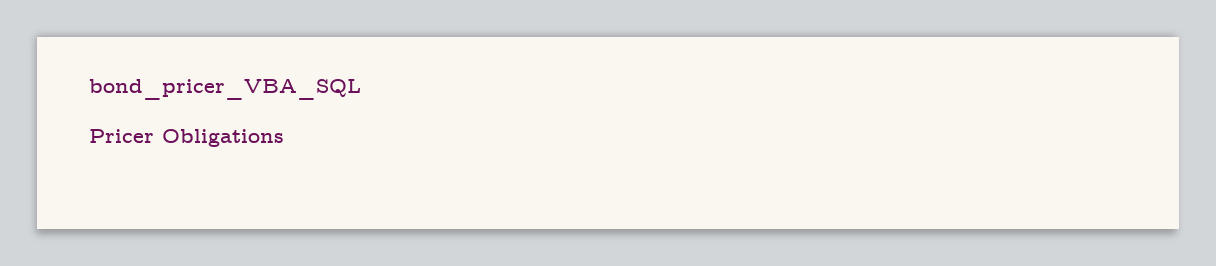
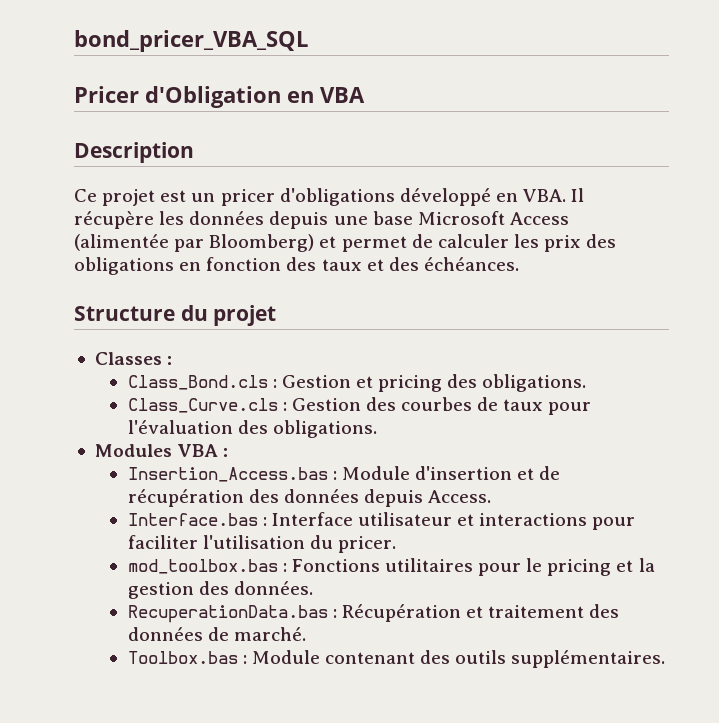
- Pricer Obligations
+ Pricer d'Obligation en VBA
+ Description
+ Ce projet est un pricer d'obligations développé en VBA. Il récupère les données depuis une base Microsoft Access (alimentée par Bloomberg) et permet de calculer les prix des obligations en fonction des taux et des échéances.
+ Structure du projet
+ Classes :
+ Class_Bond.cls : Gestion et pricing des obligations.
+ Class_Curve.cls : Gestion des courbes de taux pour l'évaluation des obligations.
+ Modules VBA :
+ Insertion_Access.bas : Module d'insertion et de récupération des données depuis Access.
+ Interface.bas : Interface utilisateur et interactions pour faciliter l'utilisation du pricer.
+ mod_toolbox.bas : Fonctions utilitaires pour le pricing et la gestion des données.
+ RecuperationData.bas : Récupération et traitement des données de marché.
+ Toolbox.bas : Module contenant des outils supplémentaires.

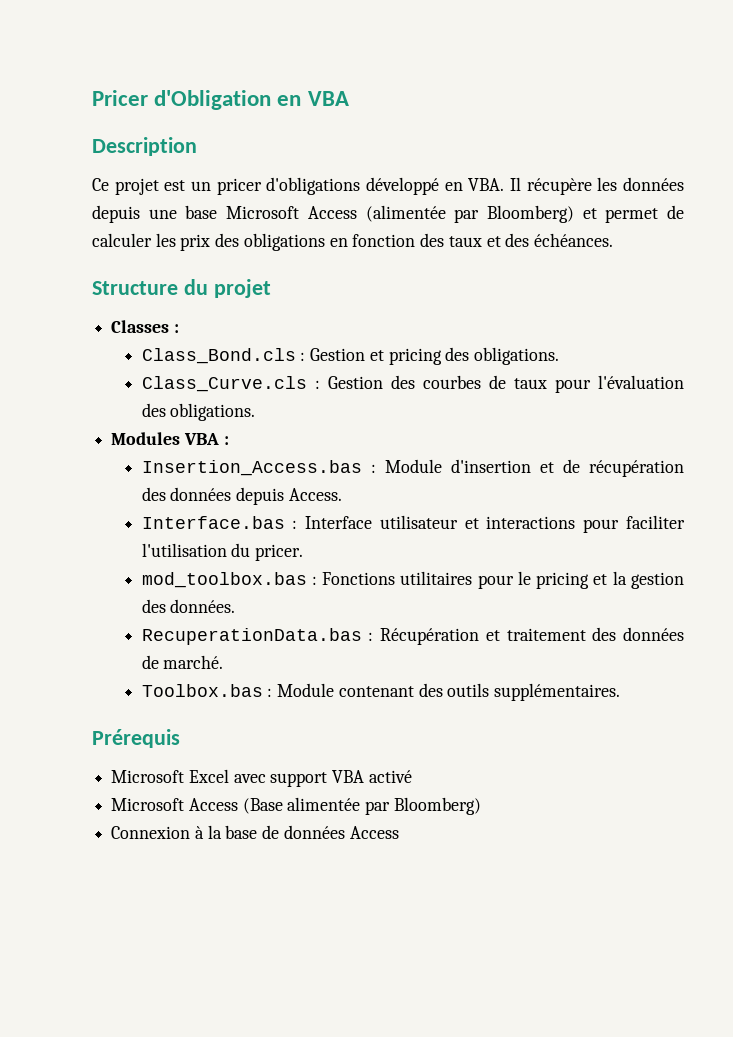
- bond_pricer_VBA_SQL
+ Prérequis
+ Microsoft Excel avec support VBA activé
+ Microsoft Access (Base alimentée par Bloomberg)
+ Connexion à la base de données Access

